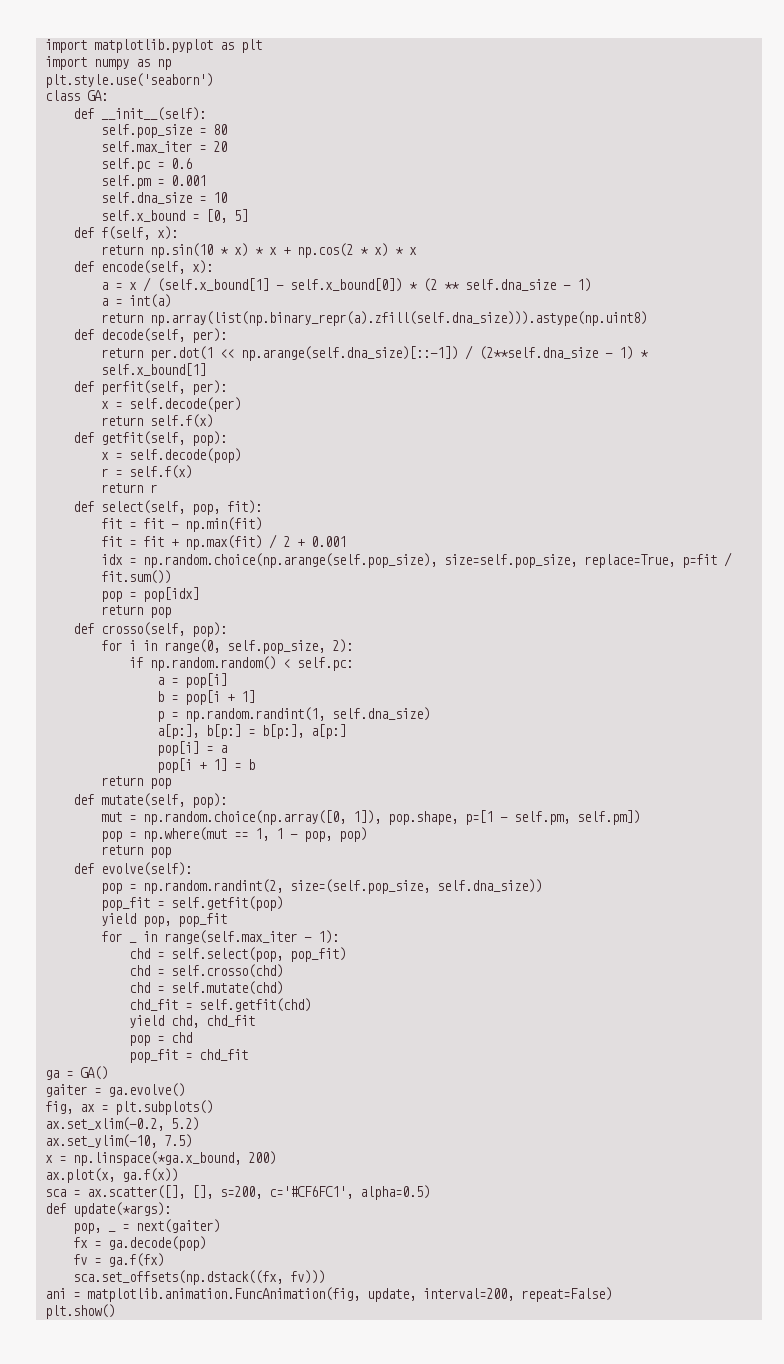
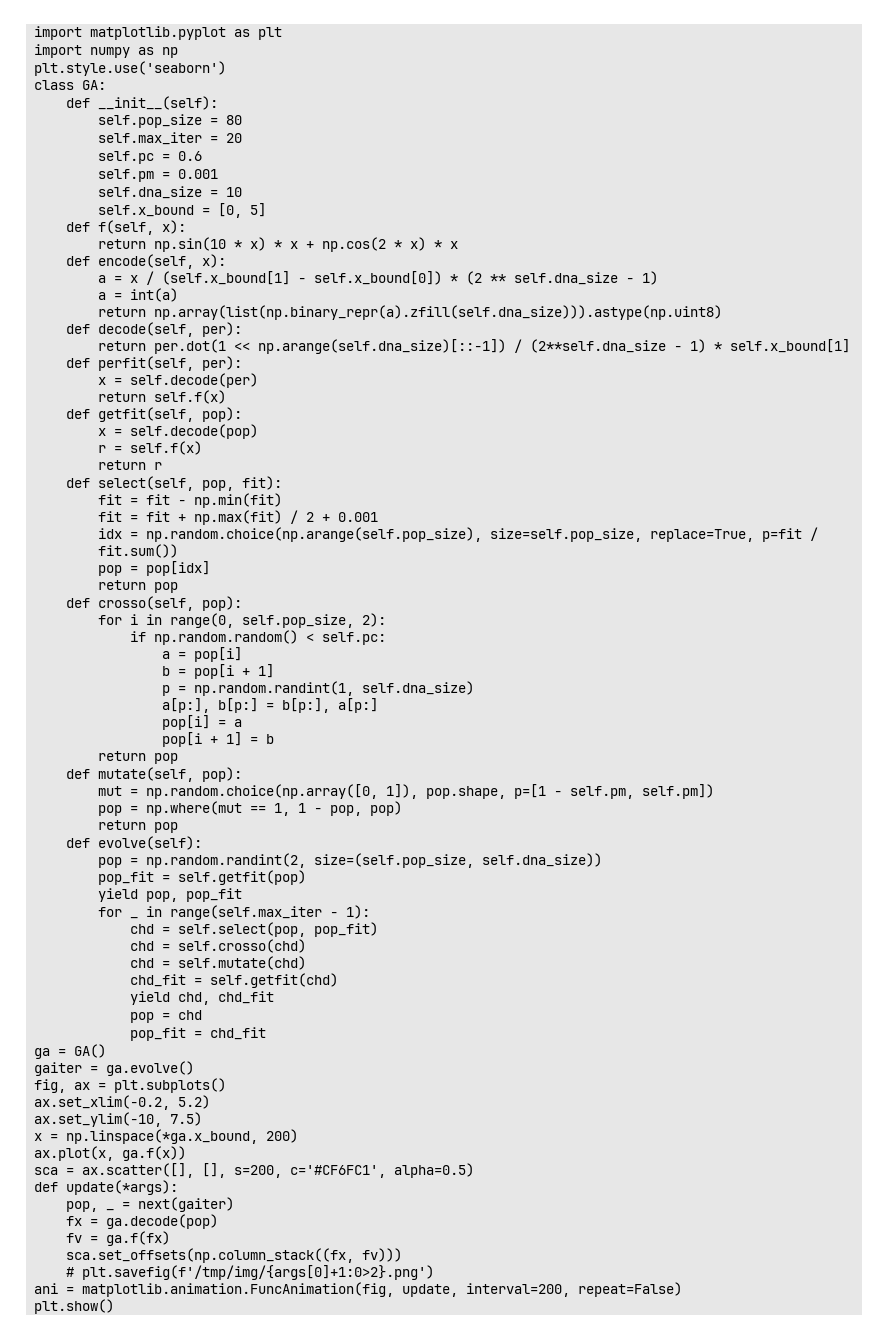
- sca.set_offsets(np.dstack((fx, fv)))
+ sca.set_offsets(np.column_stack((fx, fv)))
+ # plt.savefig(f'/tmp/img/{args[0]+1:0>2}.png')

